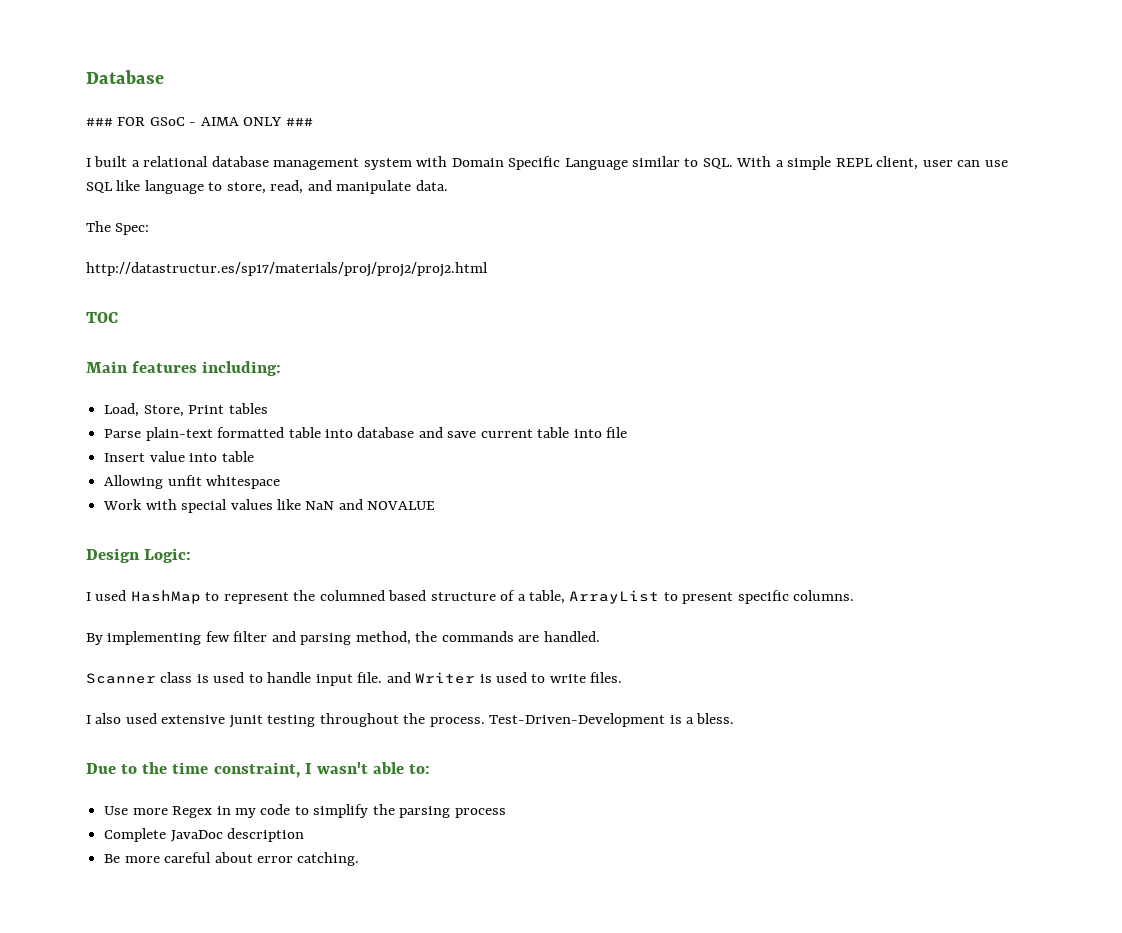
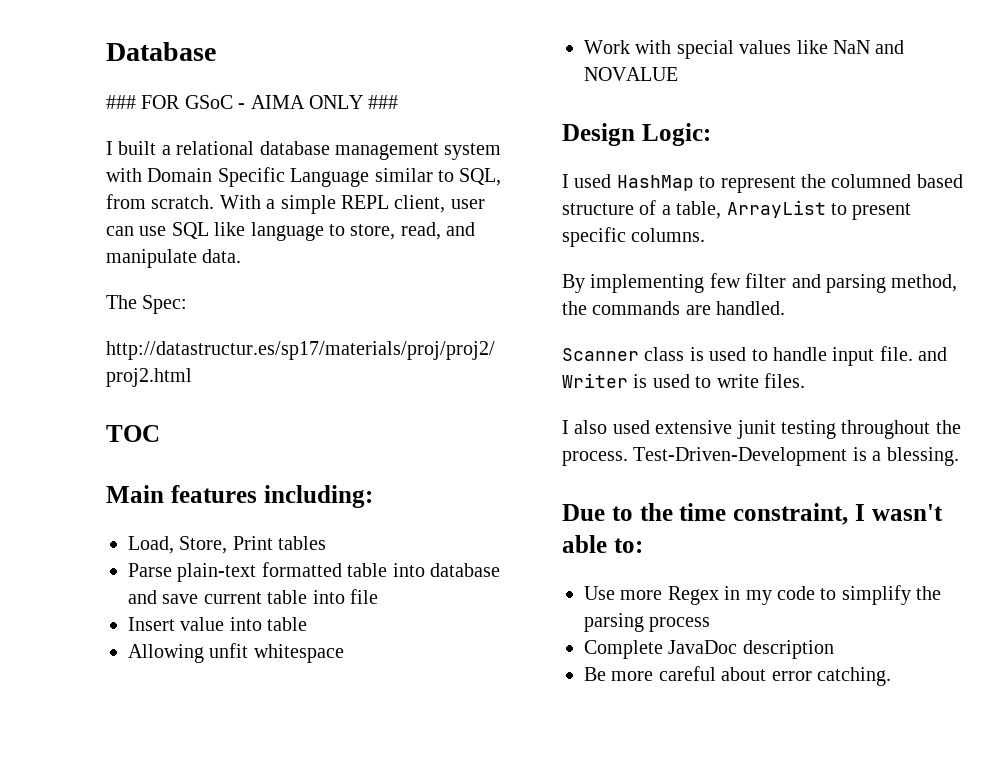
- I built a relational database management system with Domain Specific Language similar to SQL. With a simple REPL client, user can use SQL like language to store, read, and manipulate data.
+ I built a relational database management system with Domain Specific Language similar to SQL, from scratch. With a simple REPL client, user can use SQL like language to store, read, and manipulate data.
- Test-Driven-Development is a bless.
+ Test-Driven-Development is a blessing.

